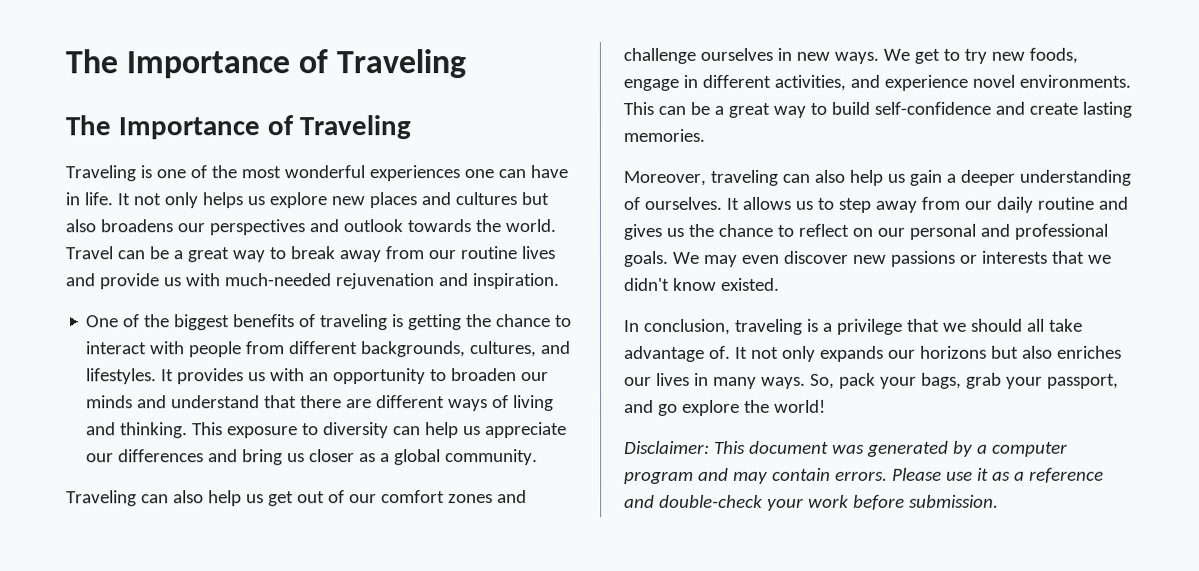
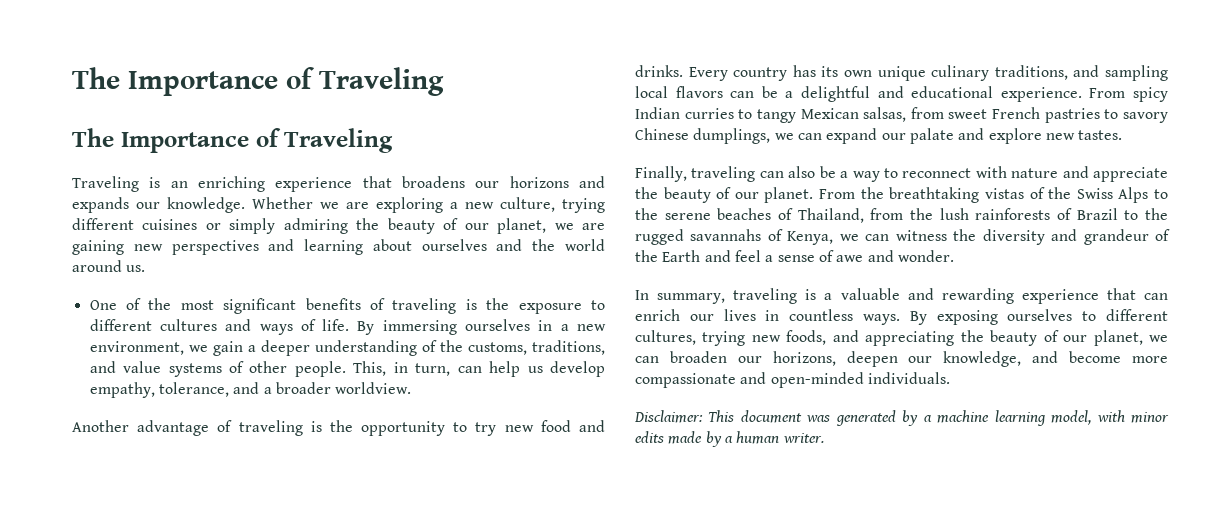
- Traveling is one of the most wonderful experiences one can have in life. It not only helps us explore new places and cultures but also broadens our perspectives and outlook towards the world. Travel can be a great way to break away from our routine lives and provide us with much-needed rejuvenation and inspiration.
+ Traveling is an enriching experience that broadens our horizons and expands our knowledge. Whether we are exploring a new culture, trying different cuisines or simply admiring the beauty of our planet, we are gaining new perspectives and learning about ourselves and the world around us.
- One of the biggest benefits of traveling is getting the chance to interact with people from different backgrounds, cultures, and lifestyles. It provides us with an opportunity to broaden our minds and understand that there are different ways of living and thinking. This exposure to diversity can help us appreciate our differences and bring us closer as a global community.
- Traveling can also help us get out of our comfort zones and challenge ourselves in new ways. We get to try new foods, engage in different activities, and experience novel environments. This can be a great way to build self-confidence and create lasting memories.
- Moreover, traveling can also help us gain a deeper understanding of ourselves. It allows us to step away from our daily routine and gives us the chance to reflect on our personal and professional goals. We may even discover new passions or interests that we didn't know existed.
+ One of the most significant benefits of traveling is the exposure to different cultures and ways of life. By immersing ourselves in a new environment, we gain a deeper understanding of the customs, traditions, and value systems of other people. This, in turn, can help us develop empathy, tolerance, and a broader worldview.
+ Another advantage of traveling is the opportunity to try new food and drinks. Every country has its own unique culinary traditions, and sampling local flavors can be a delightful and educational experience. From spicy Indian curries to tangy Mexican salsas, from sweet French pastries to savory Chinese dumplings, we can expand our palate and explore new tastes.
+ Finally, traveling can also be a way to reconnect with nature and appreciate the beauty of our planet. From the breathtaking vistas of the Swiss Alps to the serene beaches of Thailand, from the lush rainforests of Brazil to the rugged savannahs of Kenya, we can witness the diversity and grandeur of the Earth and feel a sense of awe and wonder.
- In conclusion, traveling is a privilege that we should all take advantage of. It not only expands our horizons but also enriches our lives in many ways. So, pack your bags, grab your passport, and go explore the world!
+ In summary, traveling is a valuable and rewarding experience that can enrich our lives in countless ways. By exposing ourselves to different cultures, trying new foods, and appreciating the beauty of our planet, we can broaden our horizons, deepen our knowledge, and become more compassionate and open-minded individuals.
- Disclaimer: This document was generated by a computer program and may contain errors. Please use it as a reference and double-check your work before submission.
+ Disclaimer: This document was generated by a machine learning model, with minor edits made by a human writer.

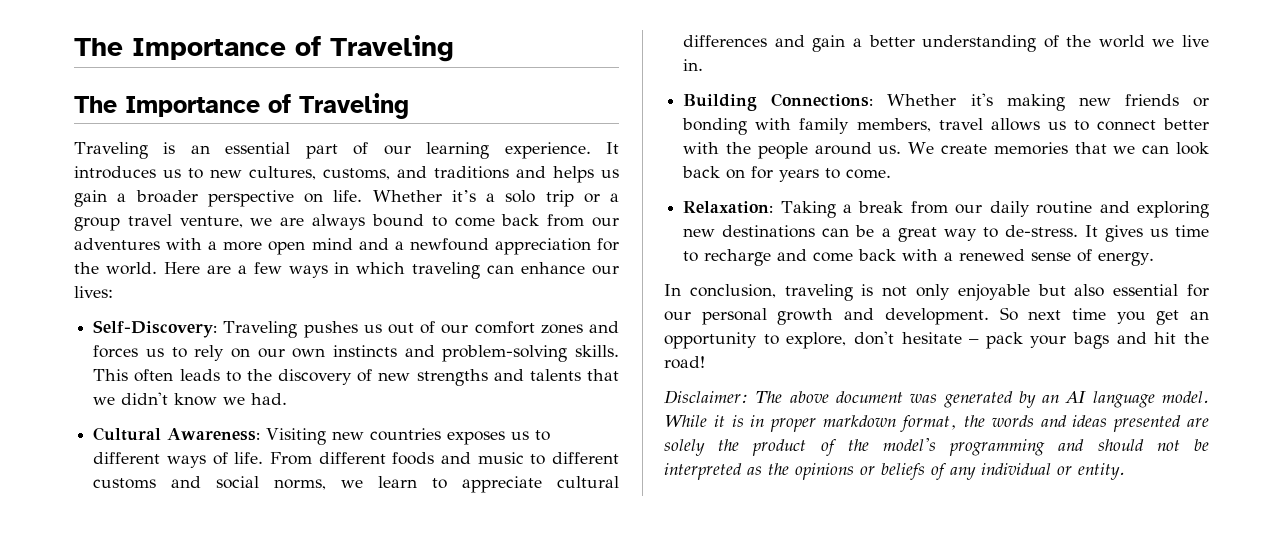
- Traveling is an enriching experience that broadens our horizons and expands our knowledge. Whether we are exploring a new culture, trying different cuisines or simply admiring the beauty of our planet, we are gaining new perspectives and learning about ourselves and the world around us.
- One of the most significant benefits of traveling is the exposure to different cultures and ways of life. By immersing ourselves in a new environment, we gain a deeper understanding of the customs, traditions, and value systems of other people. This, in turn, can help us develop empathy, tolerance, and a broader worldview.
- Another advantage of traveling is the opportunity to try new food and drinks. Every country has its own unique culinary traditions, and sampling local flavors can be a delightful and educational experience. From spicy Indian curries to tangy Mexican salsas, from sweet French pastries to savory Chinese dumplings, we can expand our palate and explore new tastes.
- Finally, traveling can also be a way to reconnect with nature and appreciate the beauty of our planet. From the breathtaking vistas of the Swiss Alps to the serene beaches of Thailand, from the lush rainforests of Brazil to the rugged savannahs of Kenya, we can witness the diversity and grandeur of the Earth and feel a sense of awe and wonder.
+ Traveling is an essential part of our learning experience. It introduces us to new cultures, customs, and traditions and helps us gain a broader perspective on life. Whether it’s a solo trip or a group travel venture, we are always bound to come back from our adventures with a more open mind and a newfound appreciation for the world. Here are a few ways in which traveling can enhance our lives:
+ Self-Discovery: Traveling pushes us out of our comfort zones and forces us to rely on our own instincts and problem-solving skills. This often leads to the discovery of new strengths and talents that we didn't know we had.
+ Cultural Awareness: Visiting new countries exposes us to different ways of life. From different foods and music to different customs and social norms, we learn to appreciate cultural differences and gain a better understanding of the world we live in.
+ Building Connections: Whether it's making new friends or bonding with family members, travel allows us to connect better with the people around us. We create memories that we can look back on for years to come.
+ Relaxation: Taking a break from our daily routine and exploring new destinations can be a great way to de-stress. It gives us time to recharge and come back with a renewed sense of energy.
- In summary, traveling is a valuable and rewarding experience that can enrich our lives in countless ways. By exposing ourselves to different cultures, trying new foods, and appreciating the beauty of our planet, we can broaden our horizons, deepen our knowledge, and become more compassionate and open-minded individuals.
+ In conclusion, traveling is not only enjoyable but also essential for our personal growth and development. So next time you get an opportunity to explore, don't hesitate – pack your bags and hit the road!
- Disclaimer: This document was generated by a machine learning model, with minor edits made by a human writer.
+ Disclaimer: The above document was generated by an AI language model. While it is in proper markdown format, the words and ideas presented are solely the product of the model's programming and should not be interpreted as the opinions or beliefs of any individual or entity.

